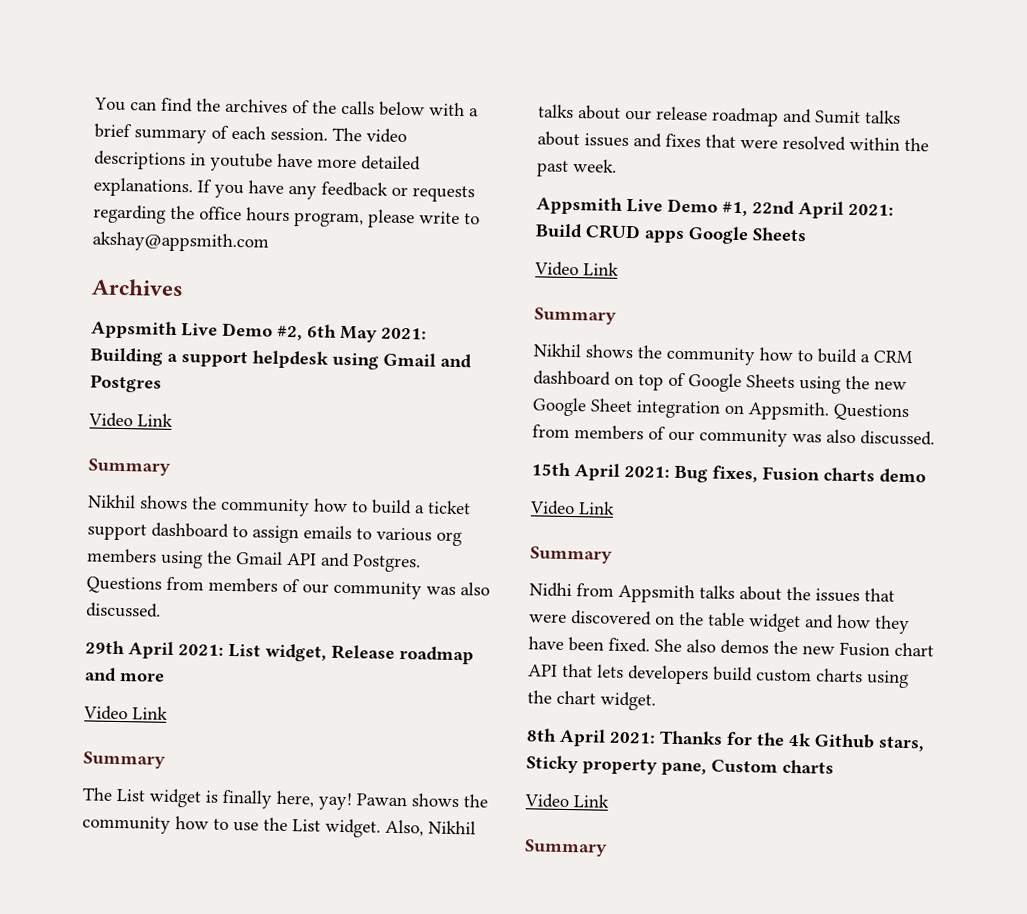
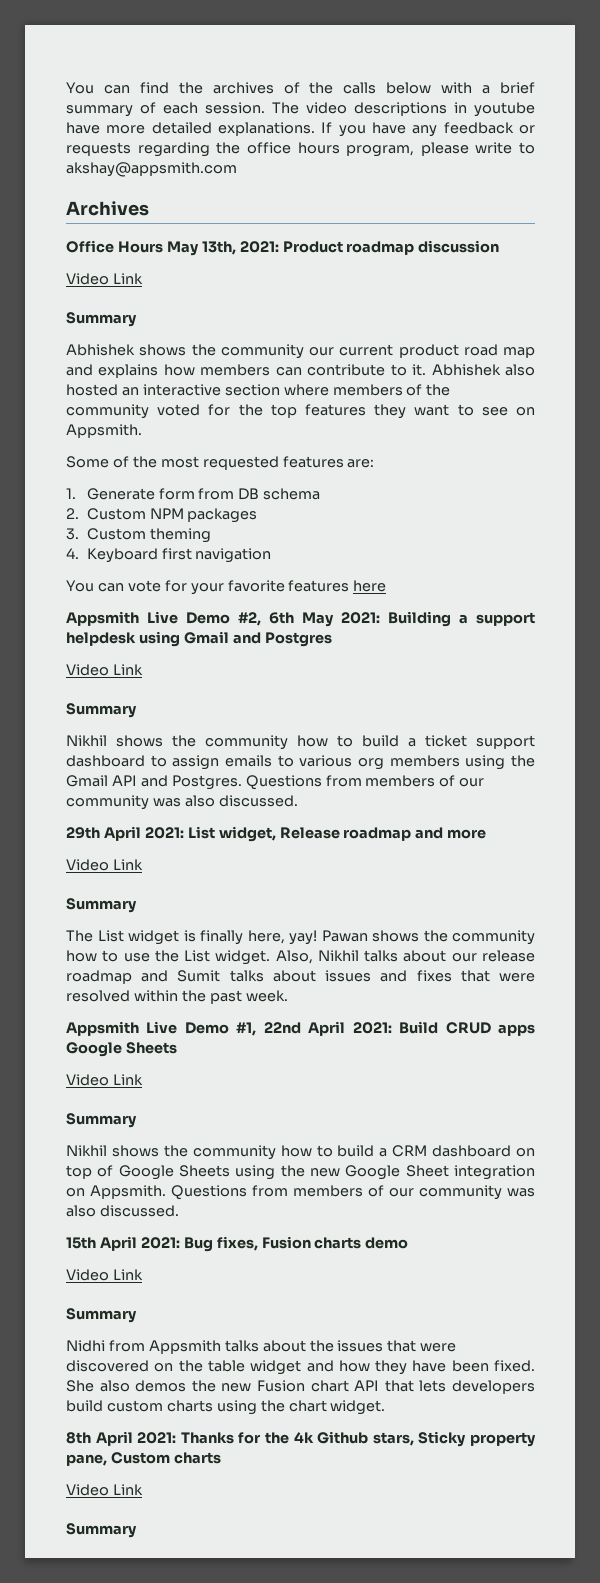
+ Office Hours May 13th, 2021: Product roadmap discussion
+ Video Link
+ Summary
+ Abhishek shows the community our current product road map and explains how members can contribute to it. Abhishek also hosted an interactive section where members of the community voted for the top features they want to see on Appsmith.
+ Some of the most requested features are:
+ 1. Generate form from DB schema
+ 2. Custom NPM packages
+ 3. Custom theming
+ 4. Keyboard first navigation
+ You can vote for your favorite features here

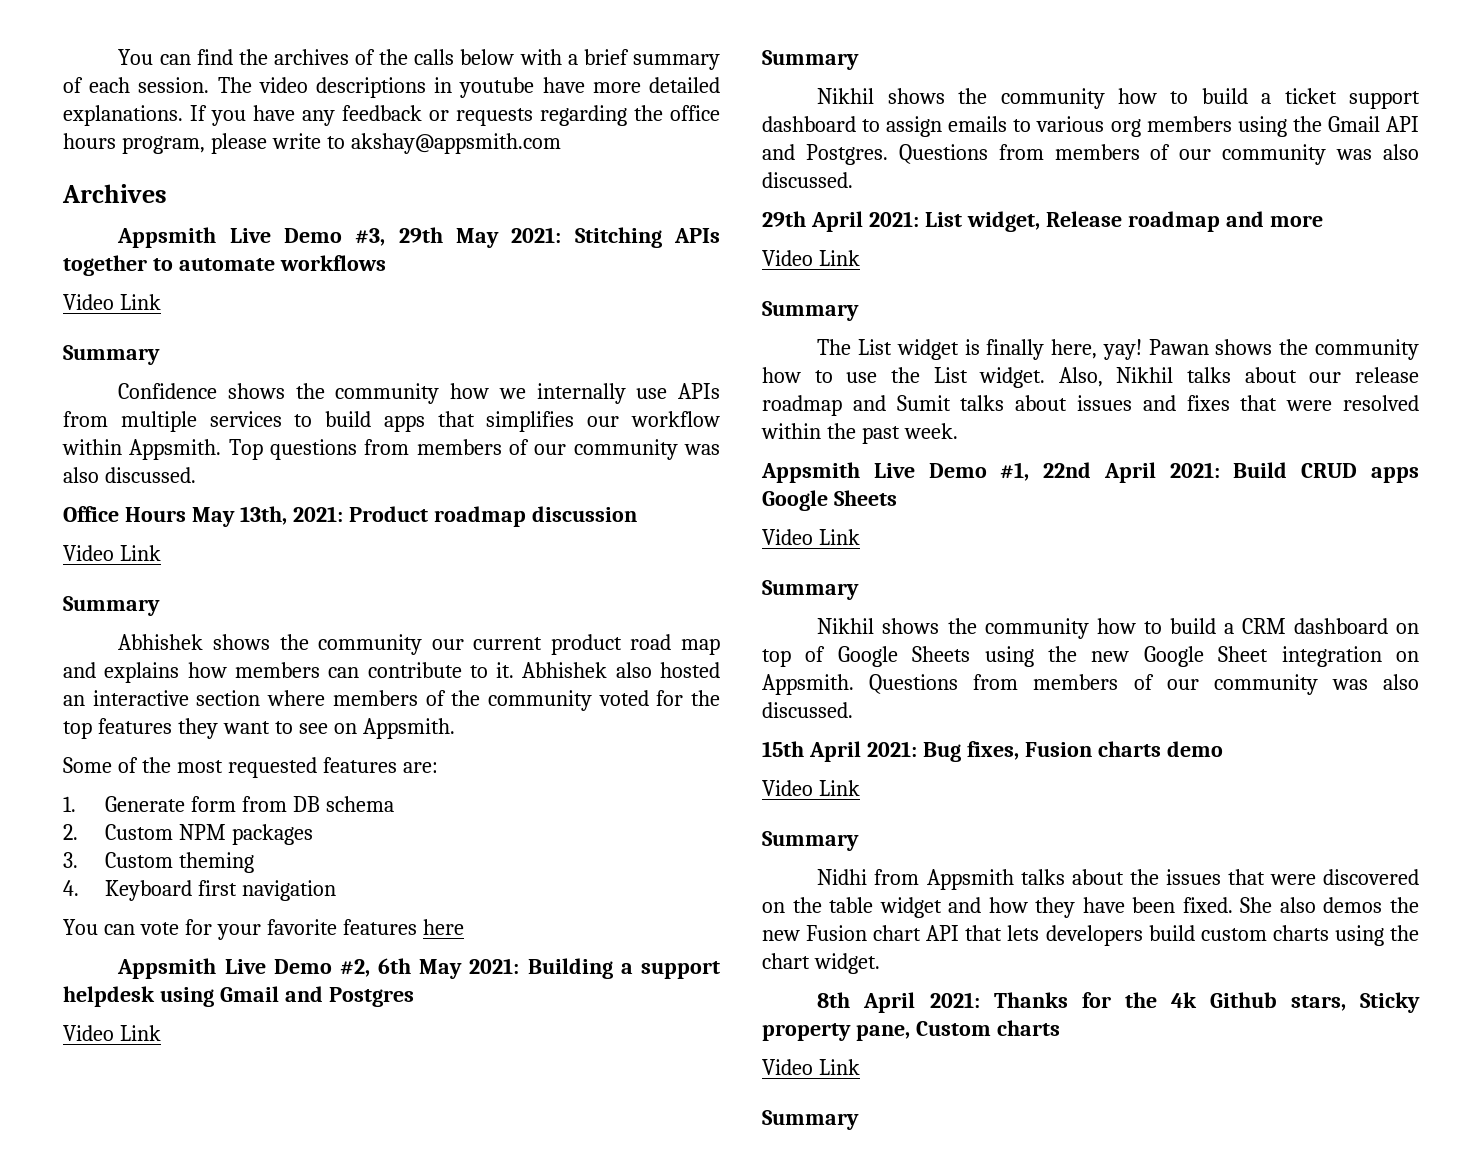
+ Appsmith Live Demo #3, 29th May 2021: Stitching APIs together to automate workflows
+ Video Link
+ Summary
+ Confidence shows the community how we internally use APIs from multiple services to build apps that simplifies our workflow within Appsmith. Top questions from members of our community was also discussed.

